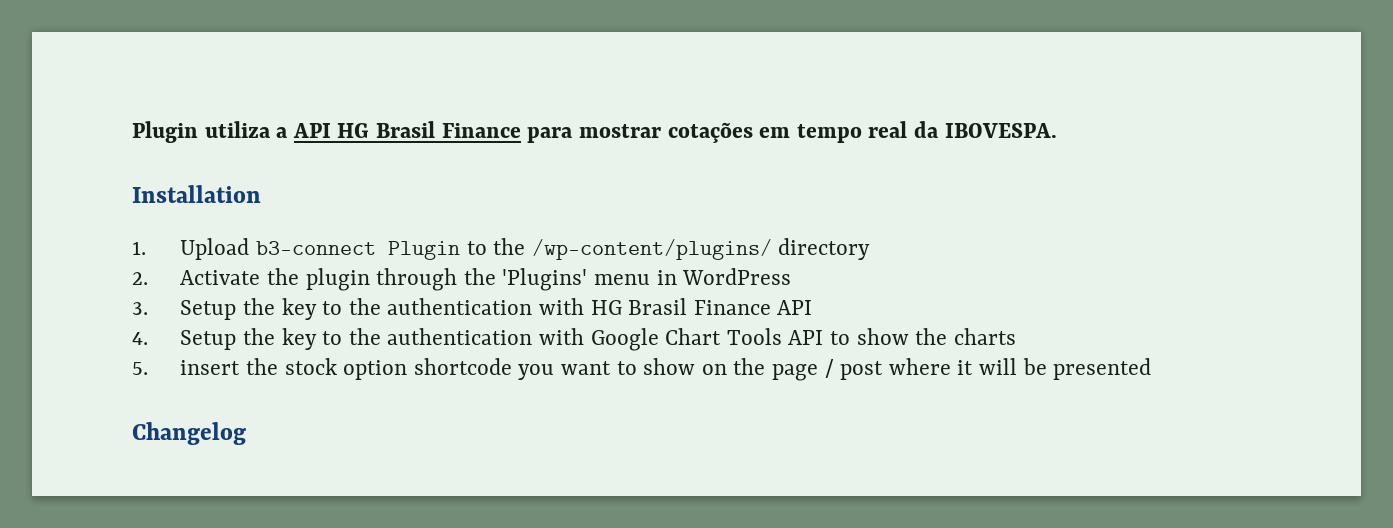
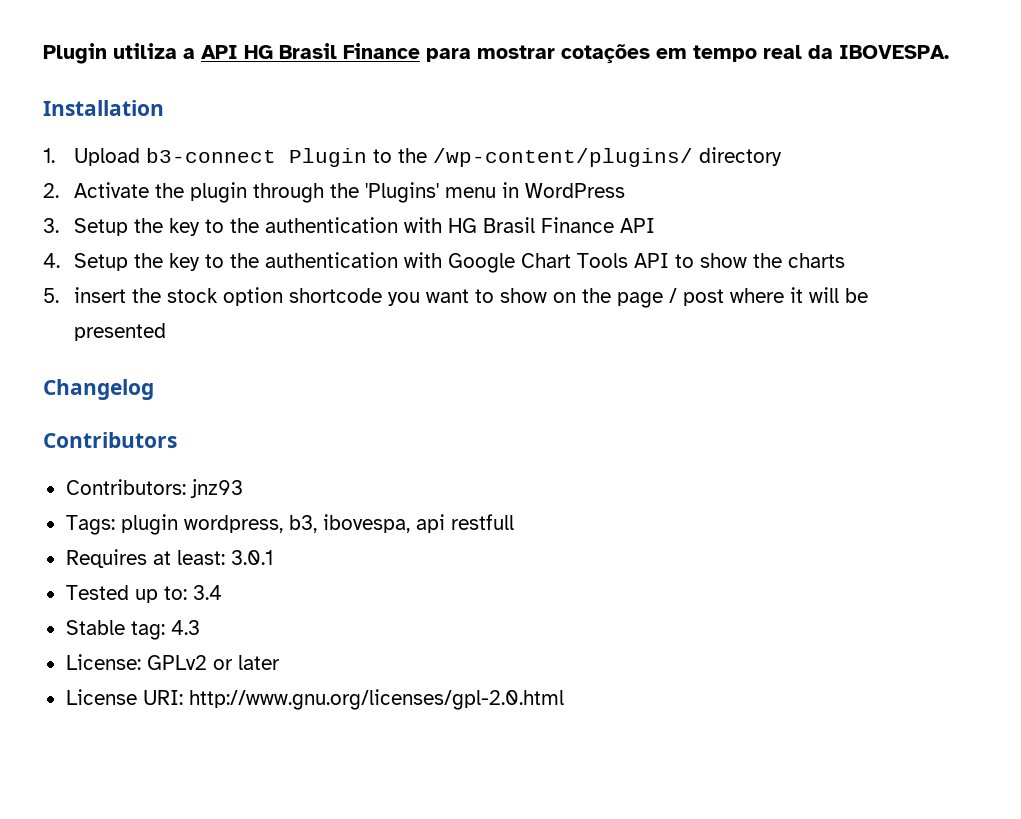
+ Contributors
+ Contributors: jnz93
+ Tags: plugin wordpress, b3, ibovespa, api restfull
+ Requires at least: 3.0.1
+ Tested up to: 3.4
+ Stable tag: 4.3
+ License: GPLv2 or later
+ License URI: http://www.gnu.org/licenses/gpl-2.0.html

